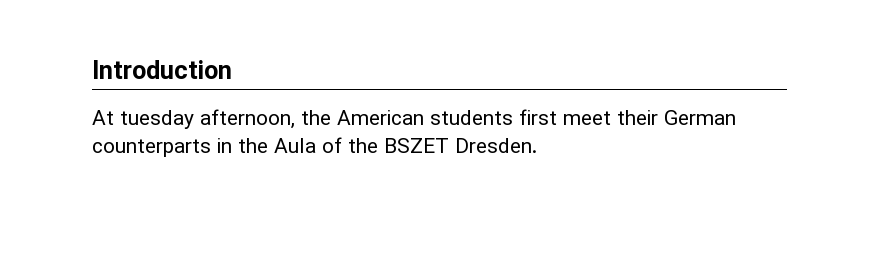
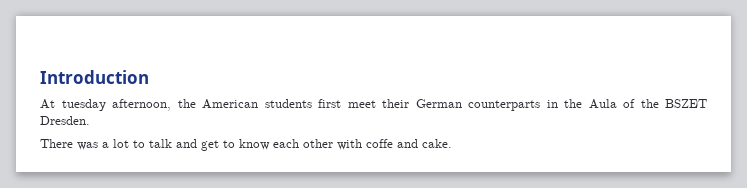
+ There was a lot to talk and get to know each other with coffe and cake.

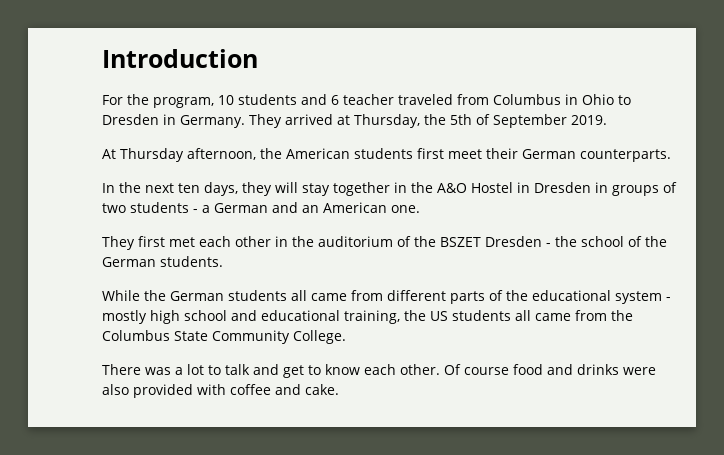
+ For the program, 10 students and 6 teacher traveled from Columbus in Ohio to Dresden in Germany. They arrived at Thursday, the 5th of September 2019.
- At tuesday afternoon, the American students first meet their German counterparts in the Aula of the BSZET Dresden.
+ At Thursday afternoon, the American students first meet their German counterparts.
+ In the next ten days, they will stay together in the A&O Hostel in Dresden in groups of two students - a German and an American one.
+ They first met each other in the auditorium of the BSZET Dresden - the school of the German students.
+ While the German students all came from different parts of the educational system - mostly high school and educational training, the US students all came from the Columbus State Community College.
- There was a lot to talk and get to know each other with coffe and cake.
+ There was a lot to talk and get to know each other. Of course food and drinks were also provided with coffee and cake.

